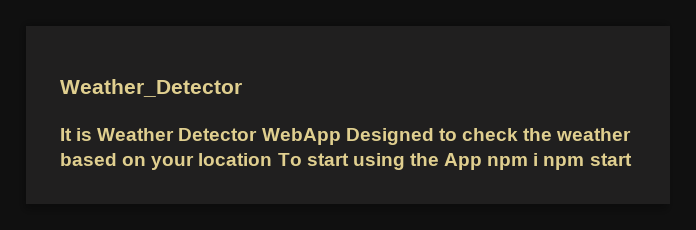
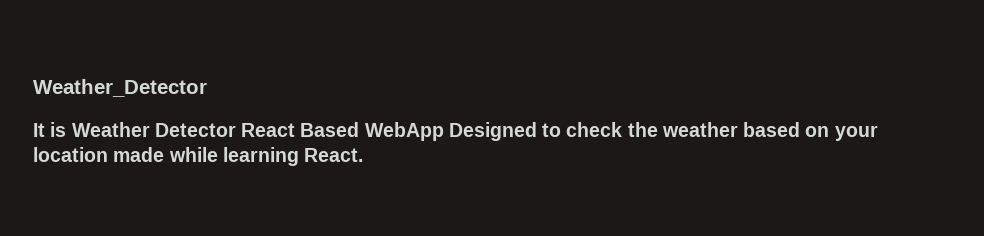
- It is Weather Detector WebApp Designed to check the weather based on your location To start using the App npm i npm start
+ It is Weather Detector React Based WebApp Designed to check the weather based on your location made while learning React.

